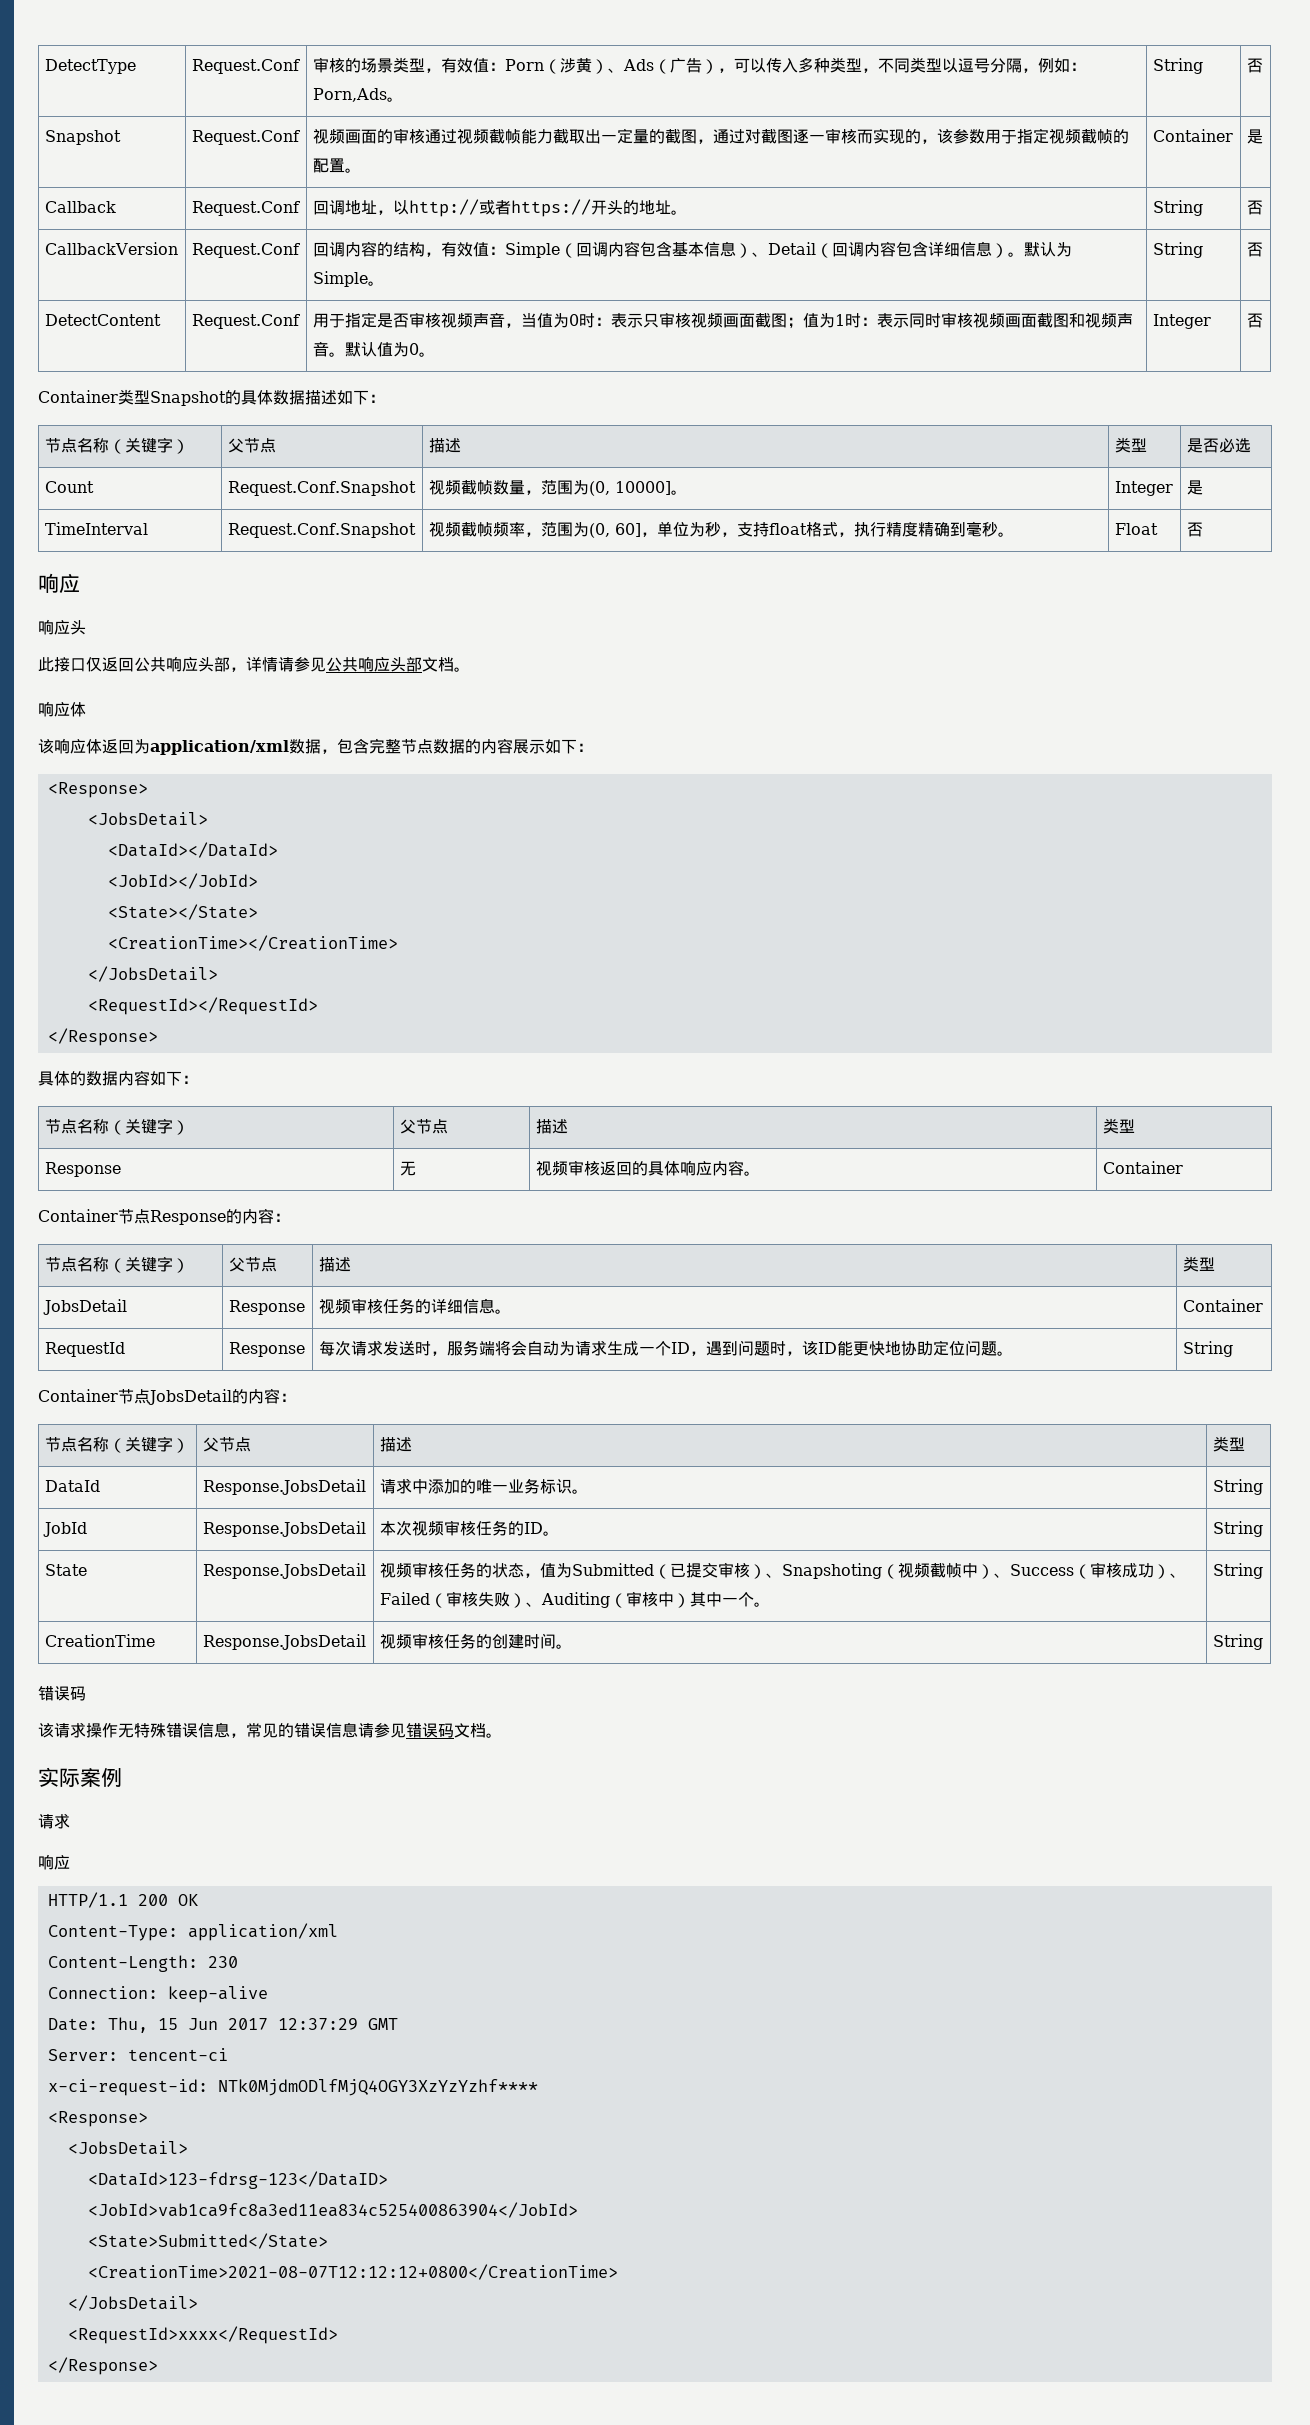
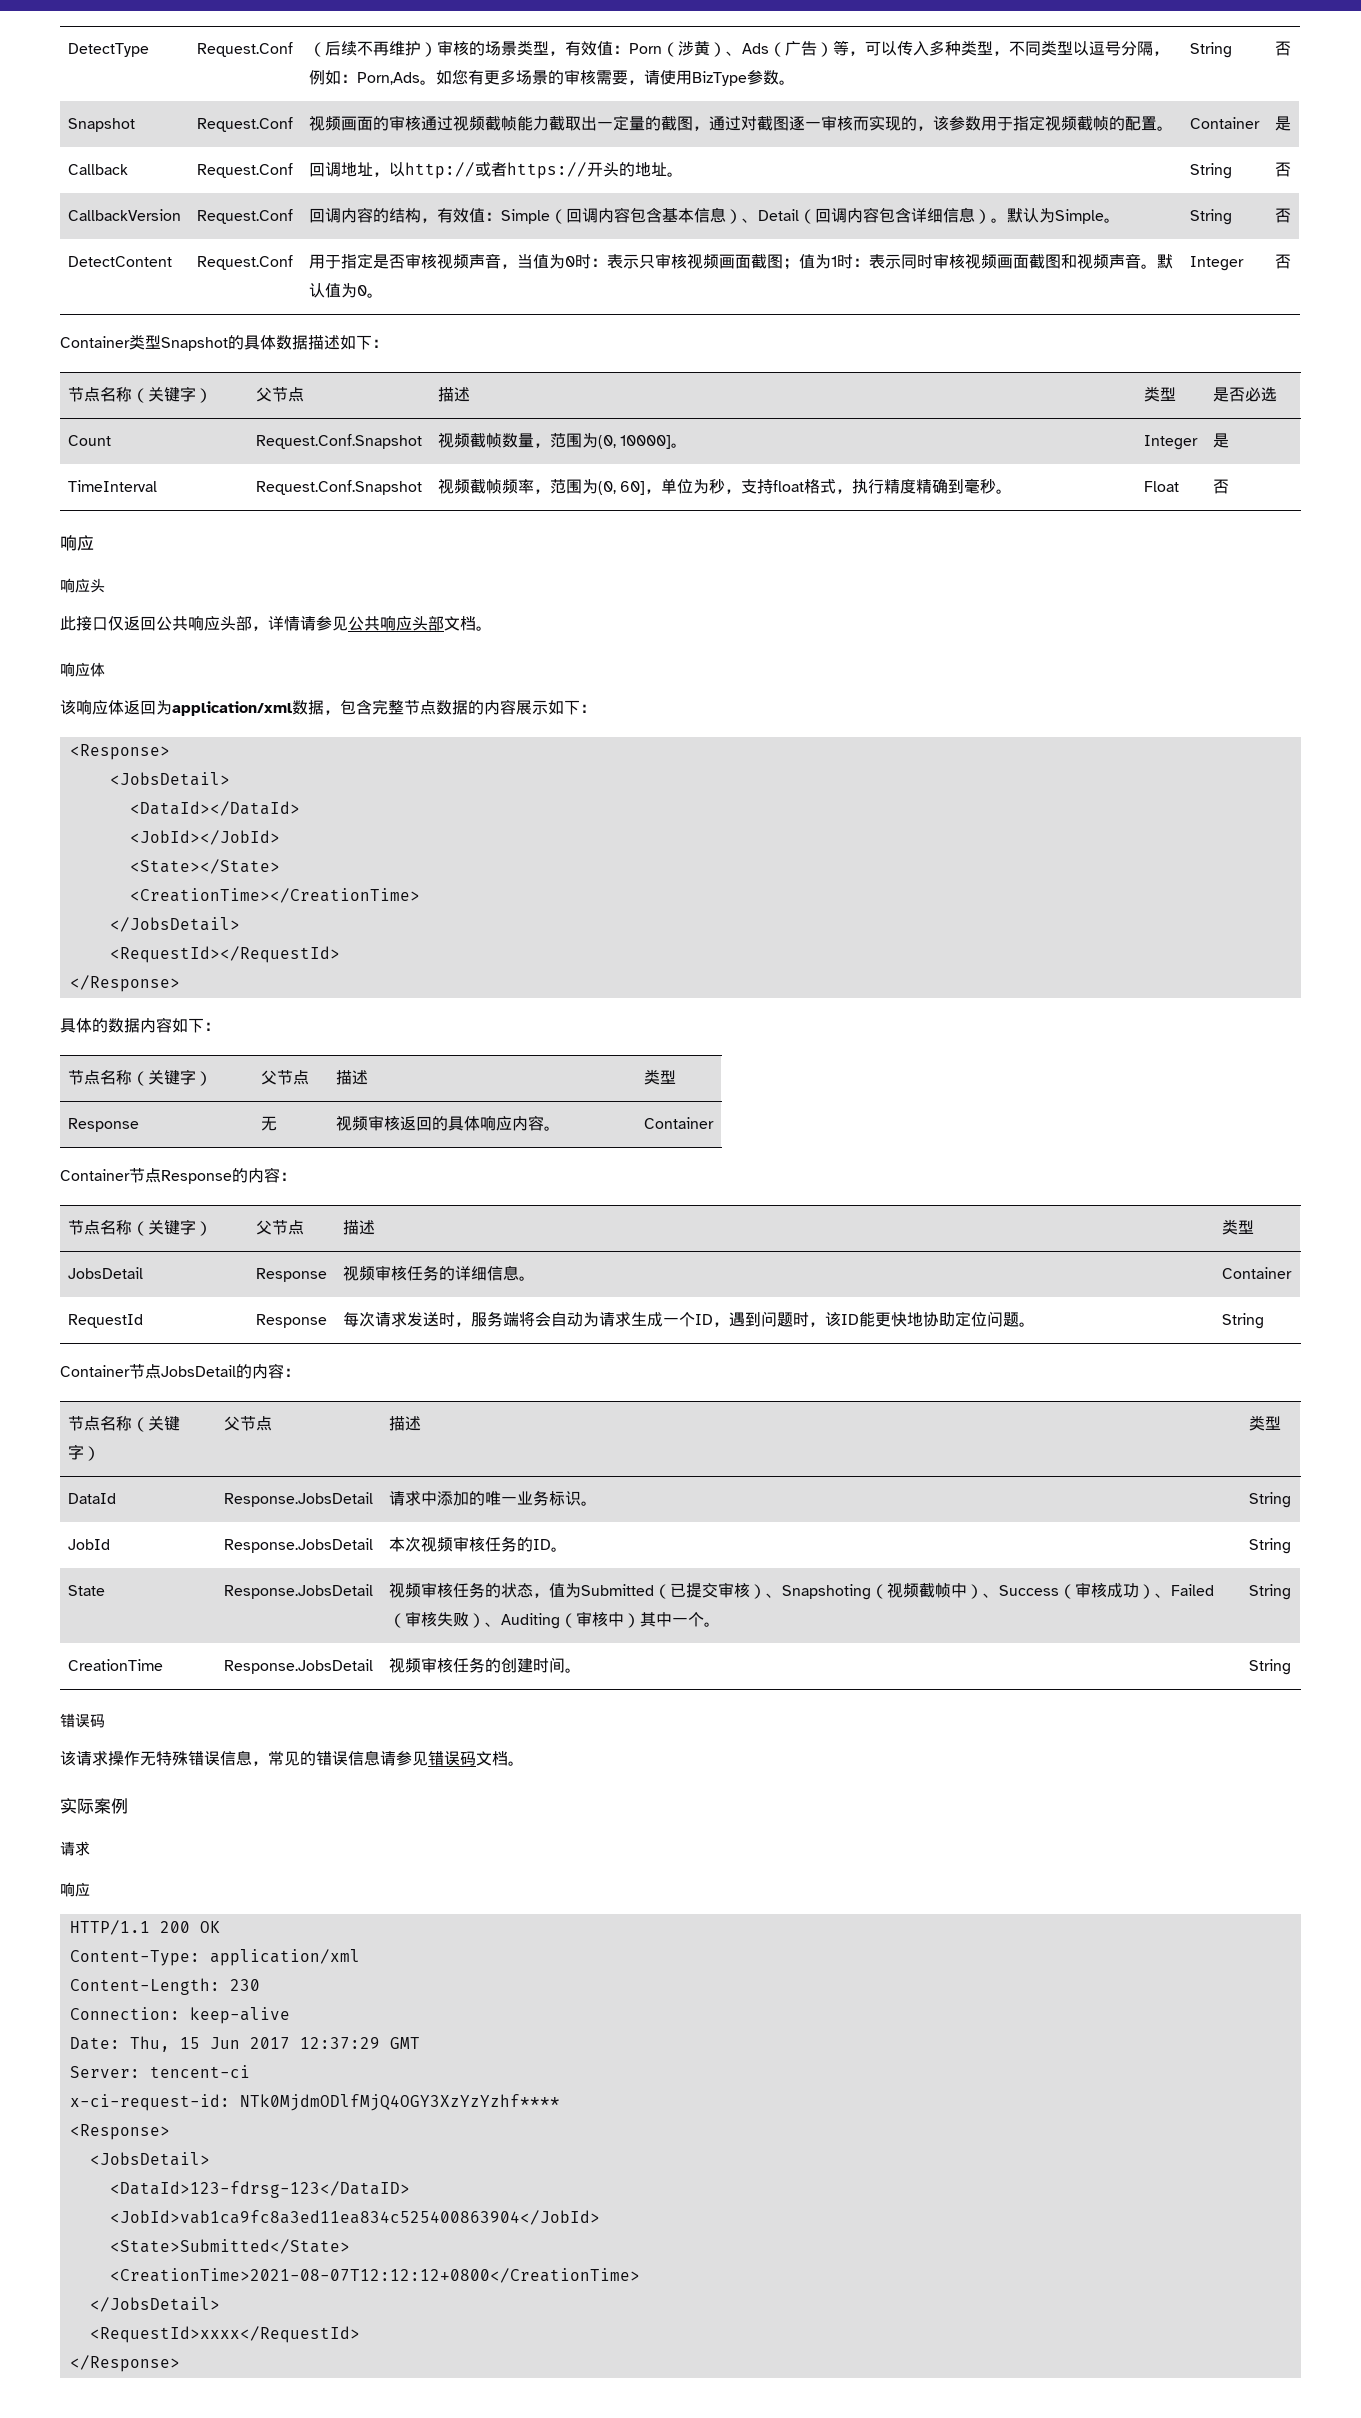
- 审核的场景类型，有效值：Porn（涉黄）、Ads（广告），可以传入多种类型，不同类型以逗号分隔，例如：Porn,Ads。
+ （后续不再维护）审核的场景类型，有效值：Porn（涉黄）、Ads（广告）等，可以传入多种类型，不同类型以逗号分隔，例如：Porn,Ads。如您有更多场景的审核需要，请使用BizType参数。

